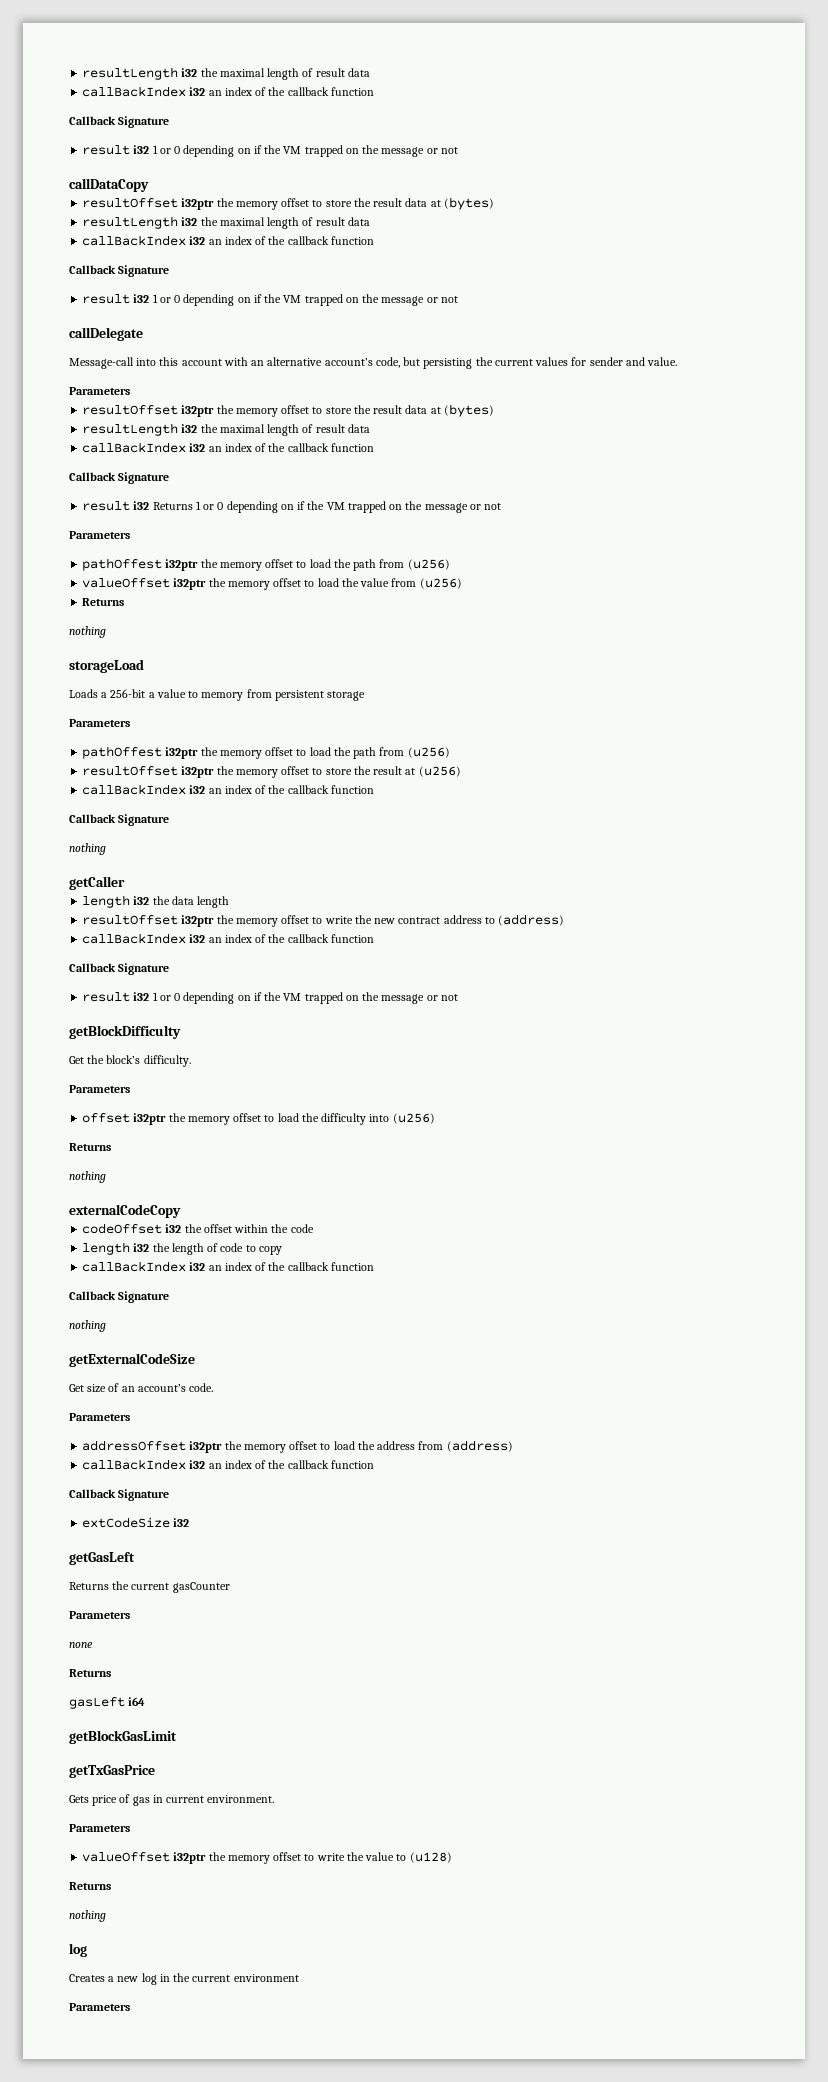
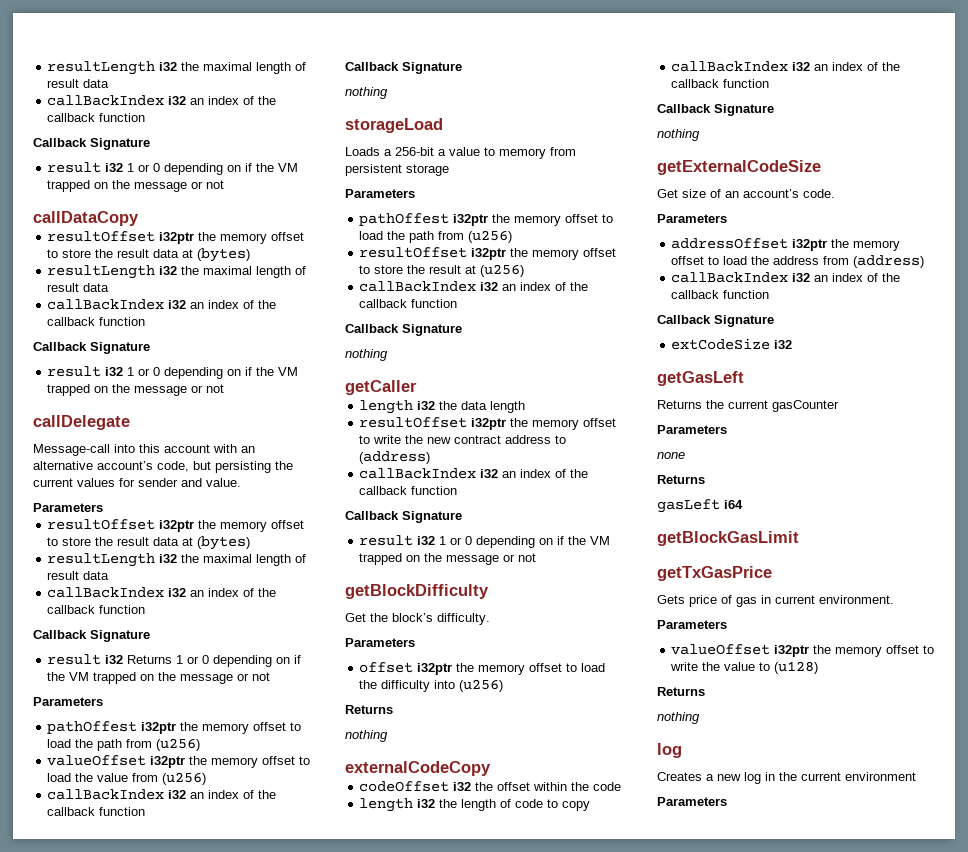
  valueOffset i32ptr the memory offset to load the value from (u256)
- Returns
+ callBackIndex i32 an index of the callback function
+ Callback Signature

